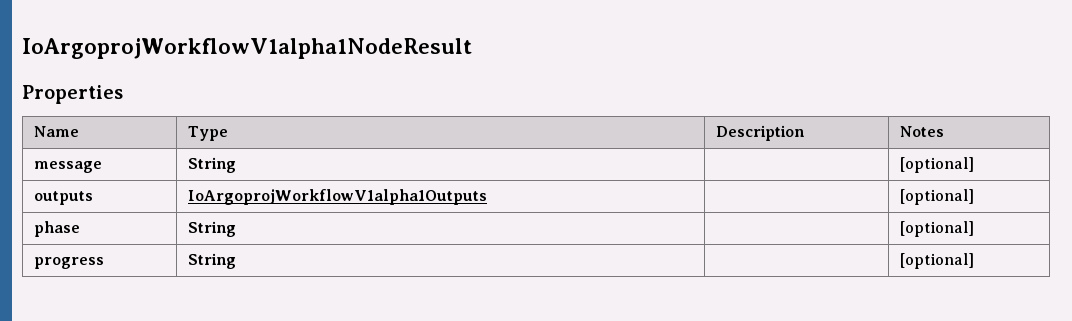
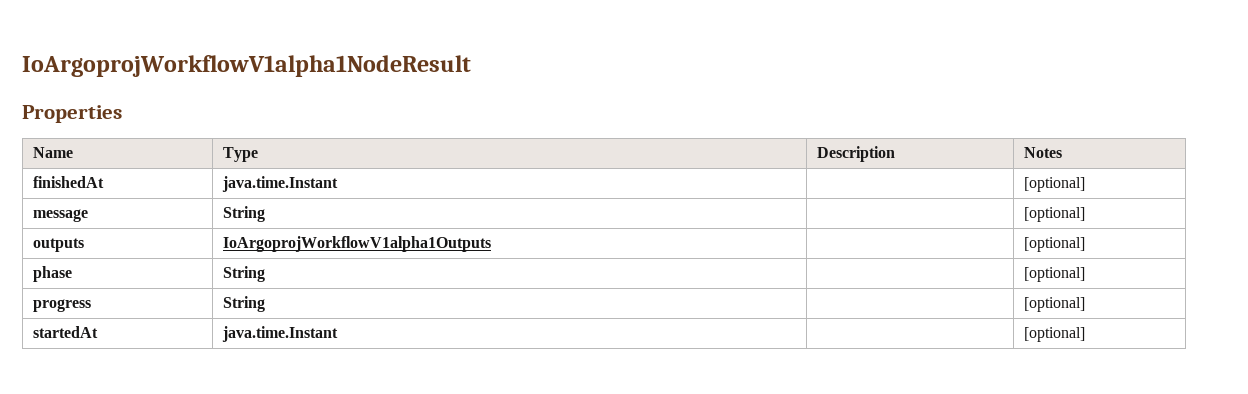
+ finishedAt | java.time.Instant | | [optional]
+ startedAt | java.time.Instant | | [optional]

